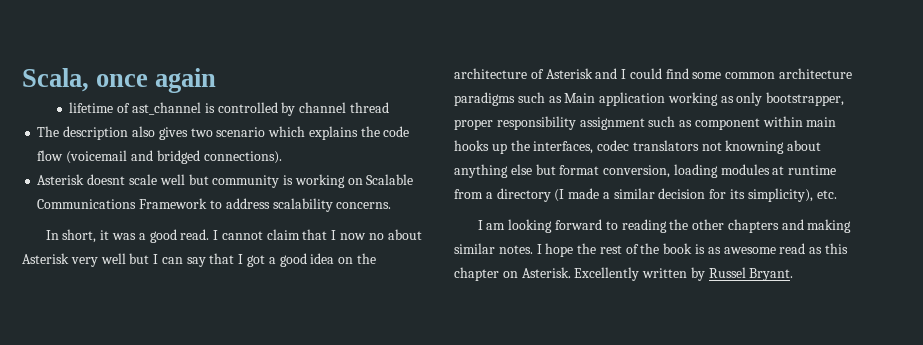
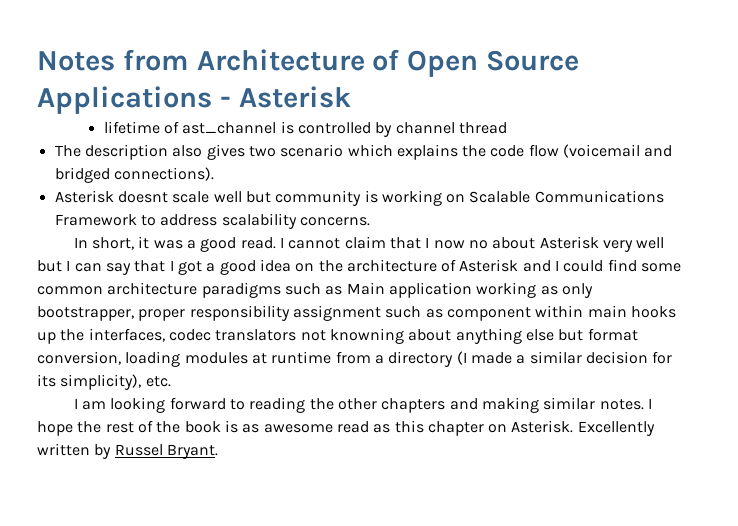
- Scala, once again
+ Notes from Architecture of Open Source Applications - Asterisk

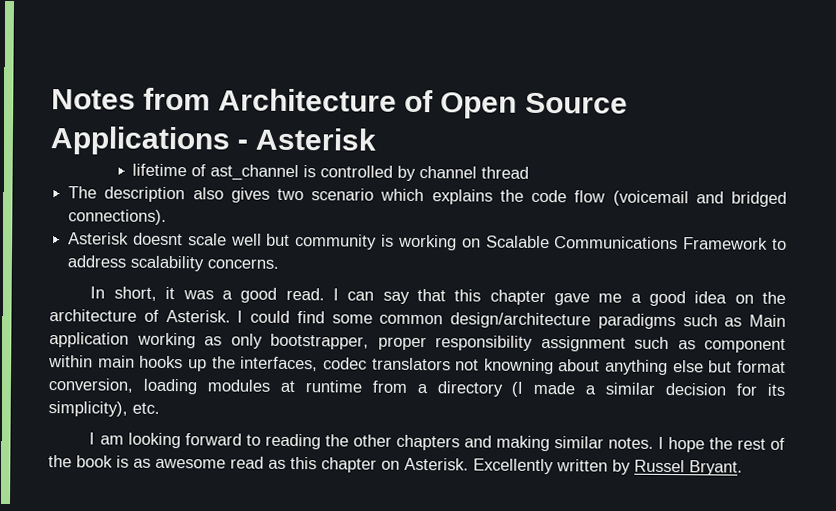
- I cannot claim that I now no about Asterisk very well but I can say that I got a good idea on the architecture of Asterisk and I could find some common architecture paradigms such as Main application working as only bootstrapper, proper responsibility assignment such as component within main hooks up the interfaces, codec translators not knowning about anything else but format conversion, loading modules at runtime from a directory (I made a similar decision for its simplicity), etc.
+ I can say that this chapter gave me a good idea on the architecture of Asterisk. I could find some common design/architecture paradigms such as Main application working as only bootstrapper, proper responsibility assignment such as component within main hooks up the interfaces, codec translators not knowning about anything else but format conversion, loading modules at runtime from a directory (I made a similar decision for its simplicity), etc.

